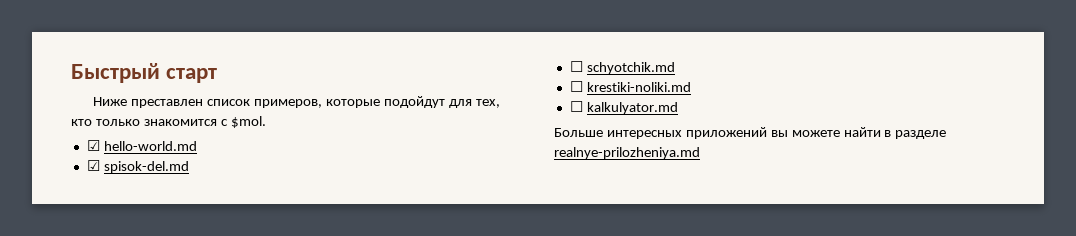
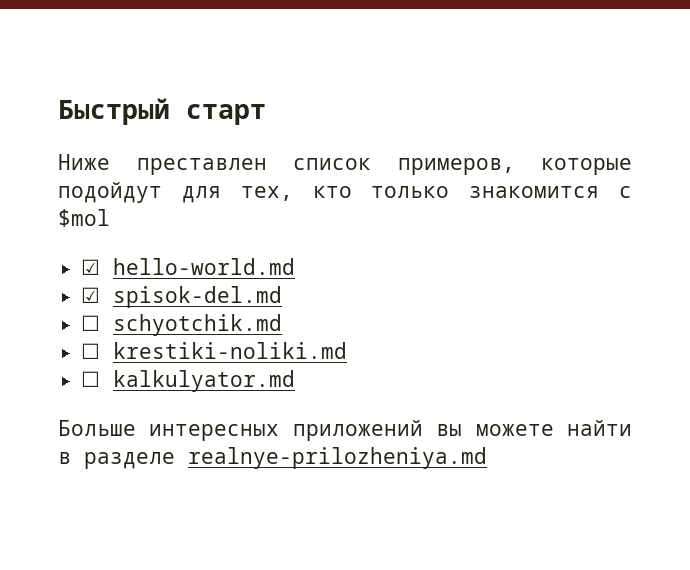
- Ниже преставлен список примеров, которые подойдут для тех, кто только знакомится с $mol.
+ Ниже преставлен список примеров, которые подойдут для тех, кто только знакомится с $mol

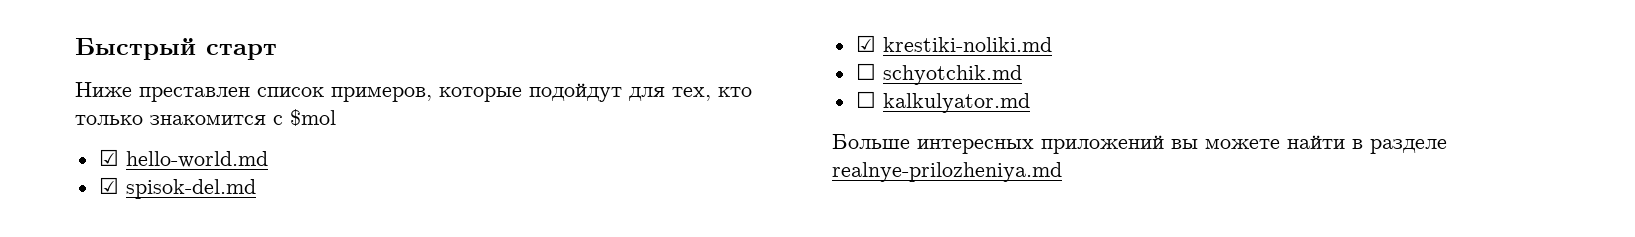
+ ☑ krestiki-noliki.md
- ☐ krestiki-noliki.md

